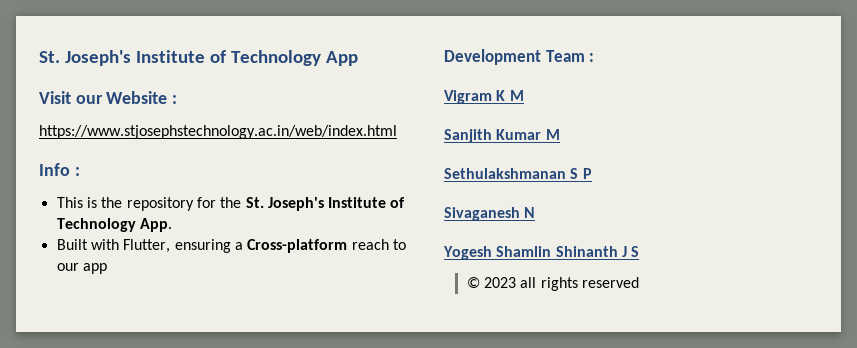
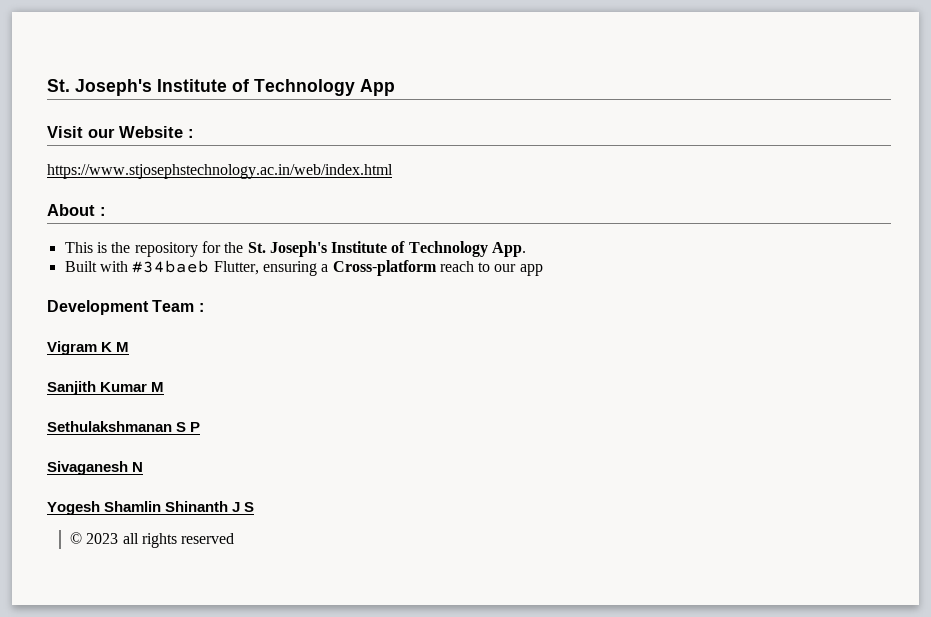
- Info :
+ About :
- Built with Flutter, ensuring a Cross-platform reach to our app
+ Built with #34baeb Flutter, ensuring a Cross-platform reach to our app

